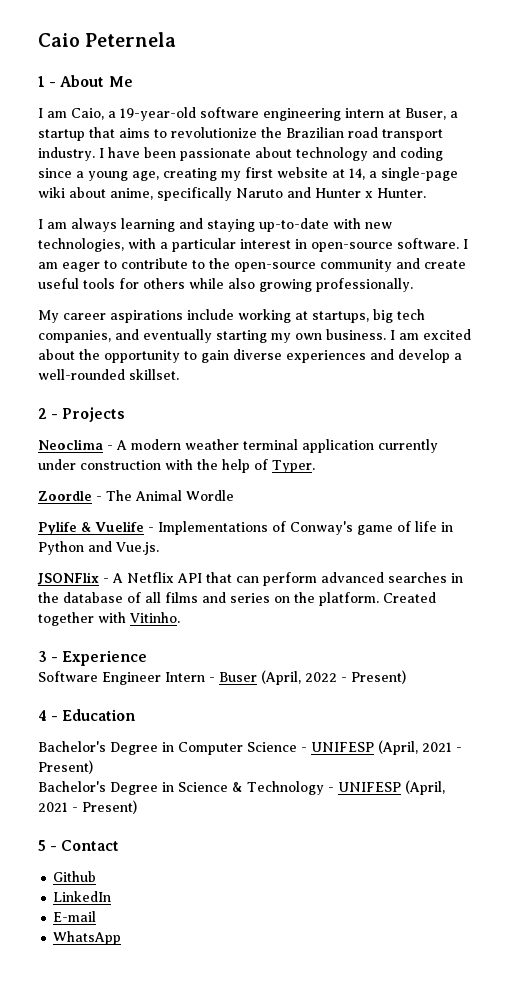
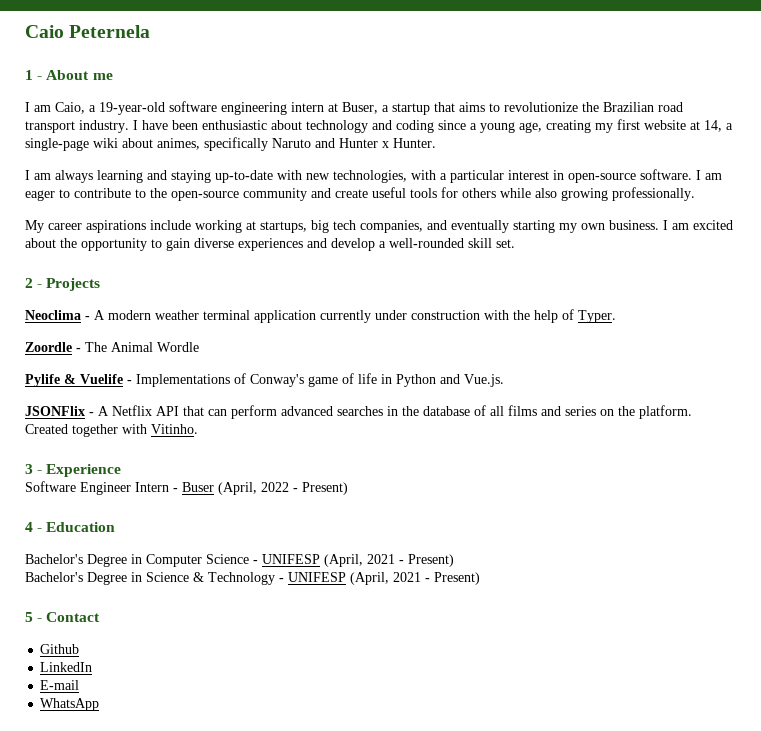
- 1 - About Me
+ 1 - About me
- I have been passionate about technology and coding since a young age, creating my first website at 14, a single-page wiki about anime, specifically Naruto and Hunter x Hunter.
+ I have been enthusiastic about technology and coding since a young age, creating my first website at 14, a single-page wiki about animes, specifically Naruto and Hunter x Hunter.
- I am excited about the opportunity to gain diverse experiences and develop a well-rounded skillset.
+ I am excited about the opportunity to gain diverse experiences and develop a well-rounded skill set.

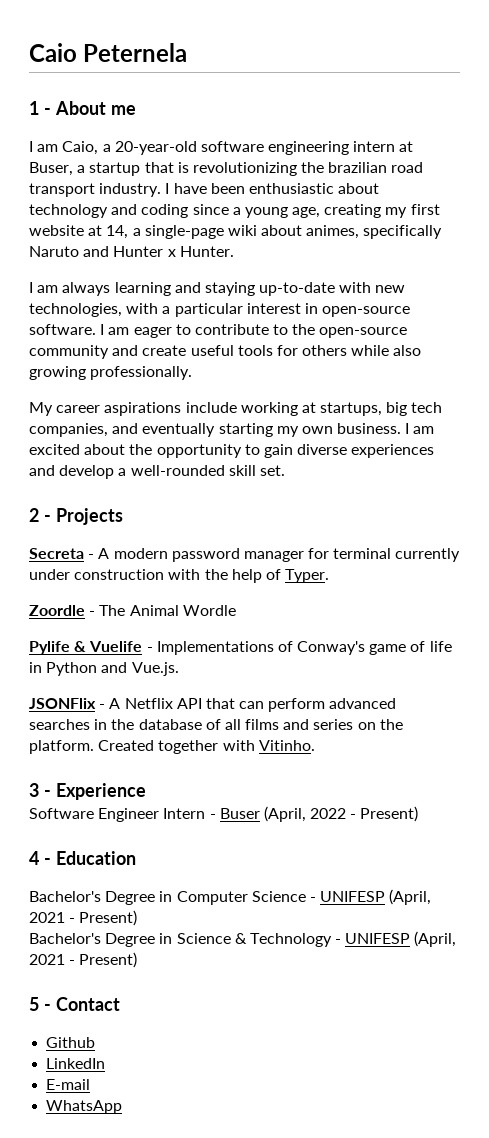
- I am Caio, a 19-year-old software engineering intern at Buser, a startup that aims to revolutionize the Brazilian road transport industry.
+ I am Caio, a 20-year-old software engineering intern at Buser, a startup that is revolutionizing the brazilian road transport industry.
- Neoclima - A modern weather terminal application currently under construction with the help of Typer.
+ Secreta - A modern password manager for terminal currently under construction with the help of Typer.

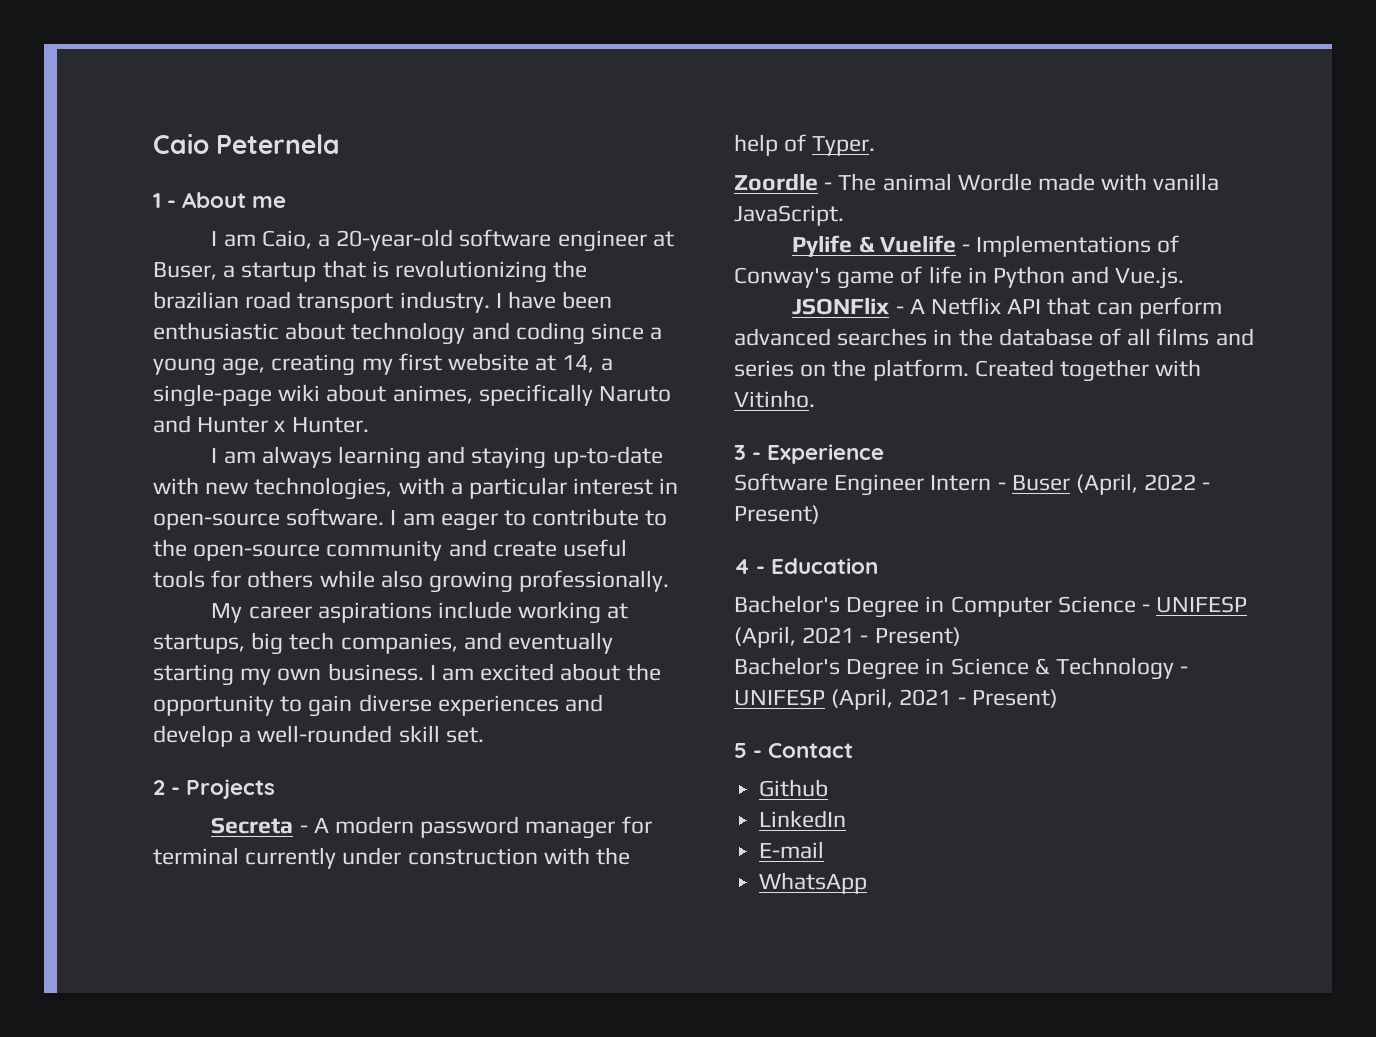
- I am Caio, a 20-year-old software engineering intern at Buser, a startup that is revolutionizing the brazilian road transport industry.
+ I am Caio, a 20-year-old software engineer at Buser, a startup that is revolutionizing the brazilian road transport industry.
- Zoordle - The Animal Wordle
+ Zoordle - The animal Wordle made with vanilla JavaScript.

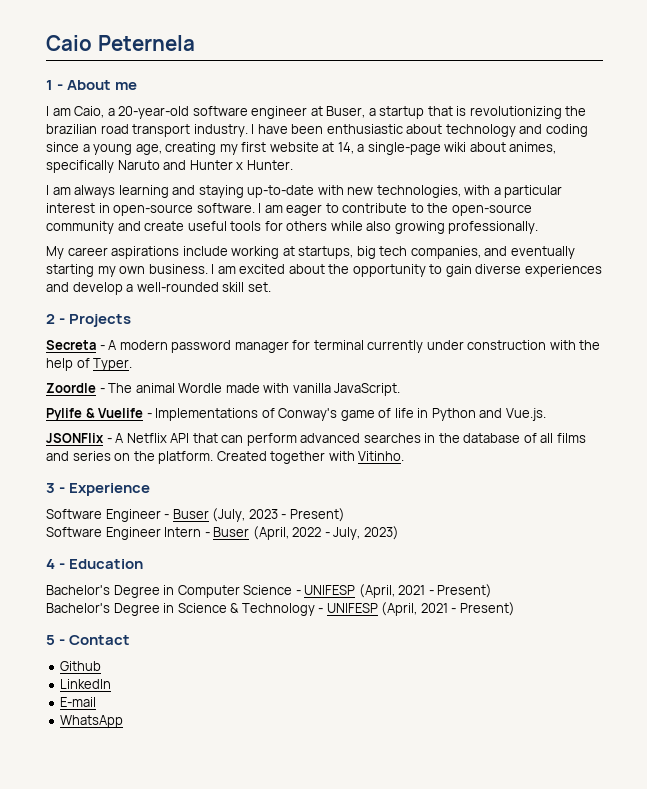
+ Software Engineer - Buser (July, 2023 - Present)
- Software Engineer Intern - Buser (April, 2022 - Present)
+ Software Engineer Intern - Buser (April, 2022 - July, 2023)

